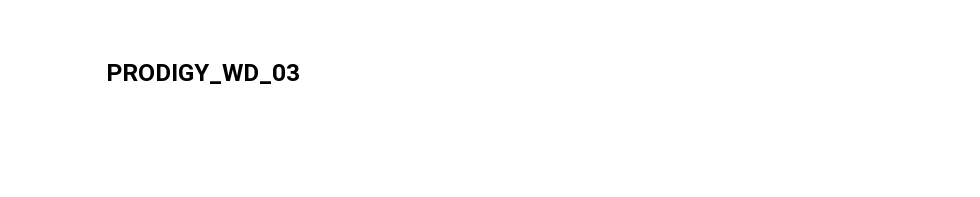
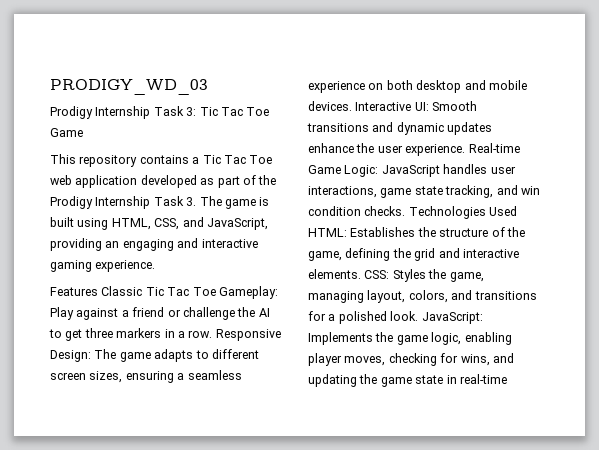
+ Prodigy Internship Task 3: Tic Tac Toe Game
+ This repository contains a Tic Tac Toe web application developed as part of the Prodigy Internship Task 3. The game is built using HTML, CSS, and JavaScript, providing an engaging and interactive gaming experience.
+ Features Classic Tic Tac Toe Gameplay: Play against a friend or challenge the AI to get three markers in a row. Responsive Design: The game adapts to different screen sizes, ensuring a seamless experience on both desktop and mobile devices. Interactive UI: Smooth transitions and dynamic updates enhance the user experience. Real-time Game Logic: JavaScript handles user interactions, game state tracking, and win condition checks. Technologies Used HTML: Establishes the structure of the game, defining the grid and interactive elements. CSS: Styles the game, managing layout, colors, and transitions for a polished look. JavaScript: Implements the game logic, enabling player moves, checking for wins, and updating the game state in real-time

